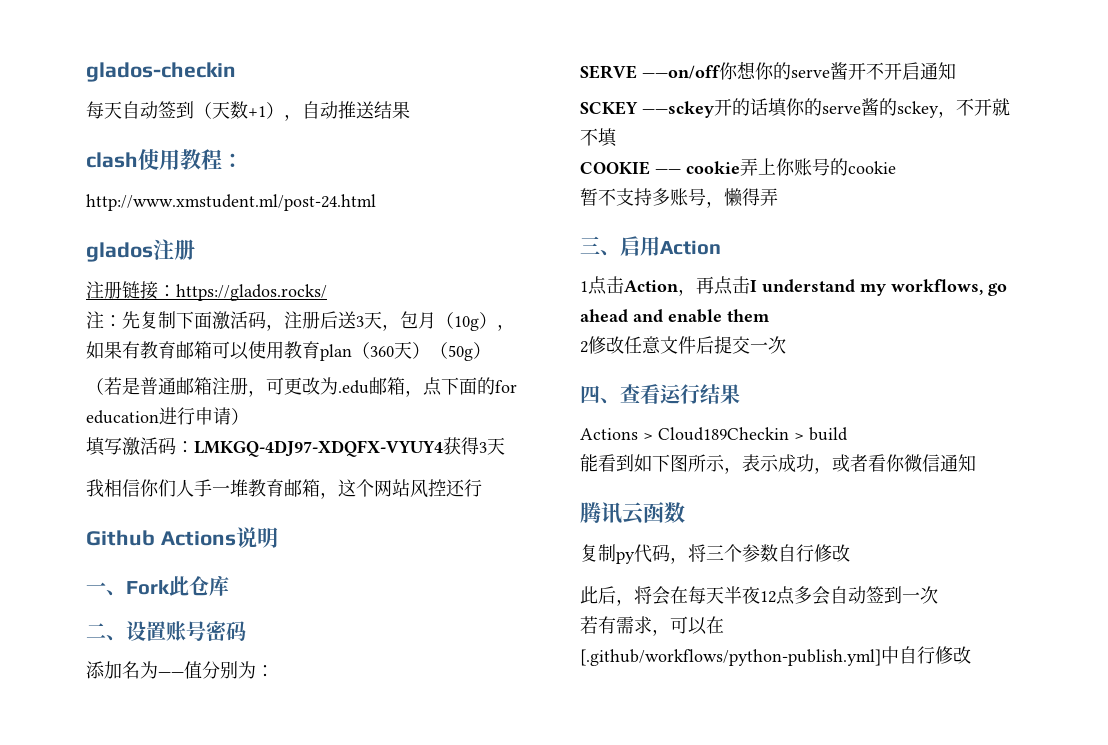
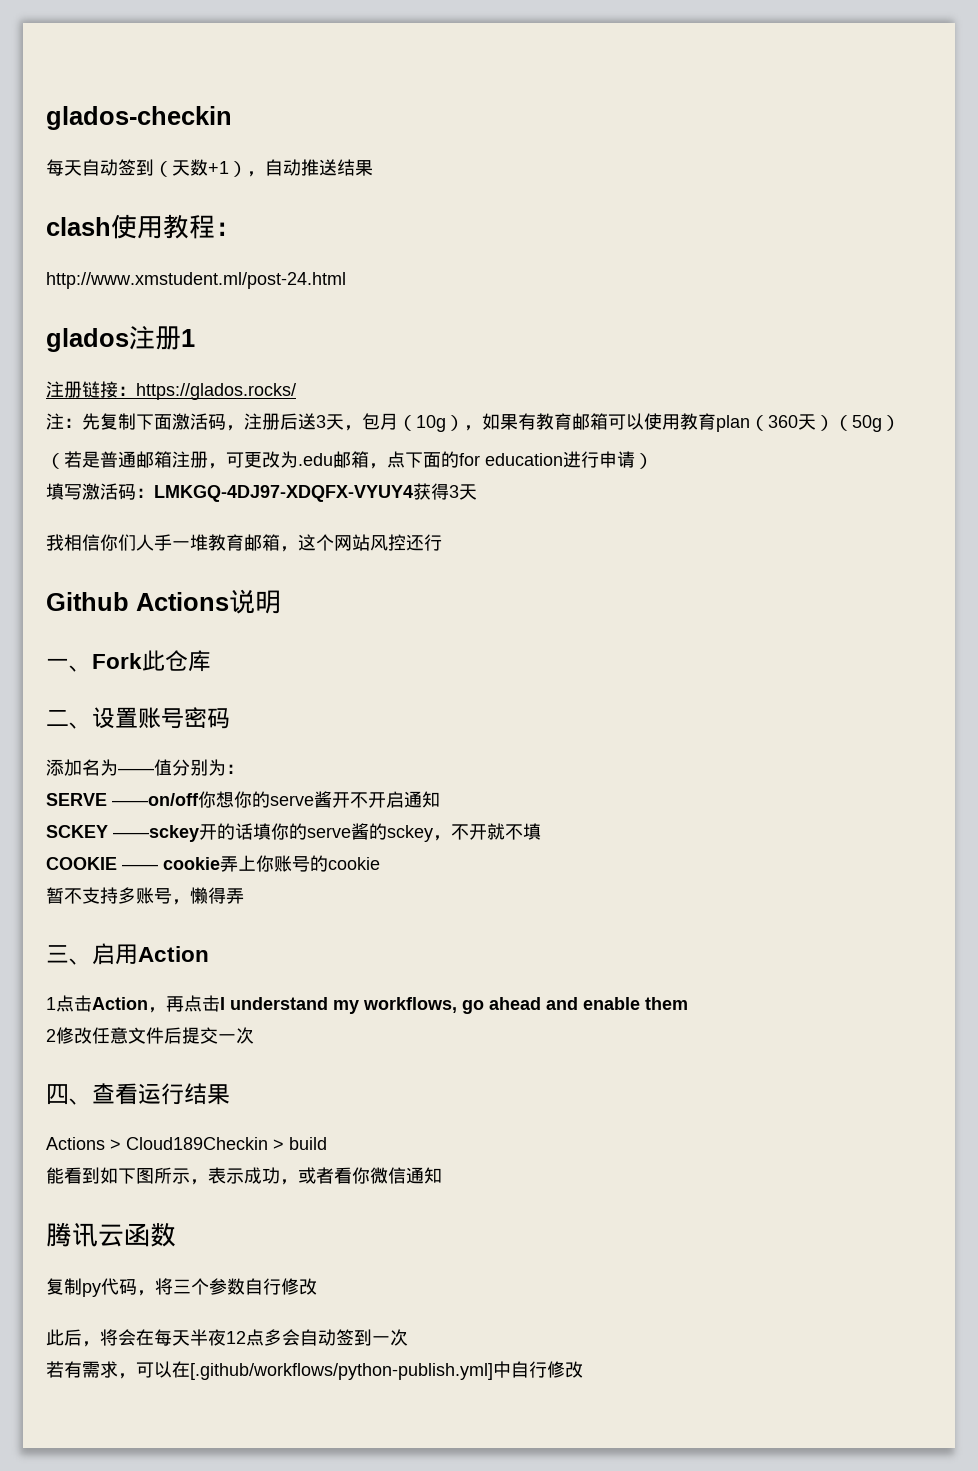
- glados注册
+ glados注册1

